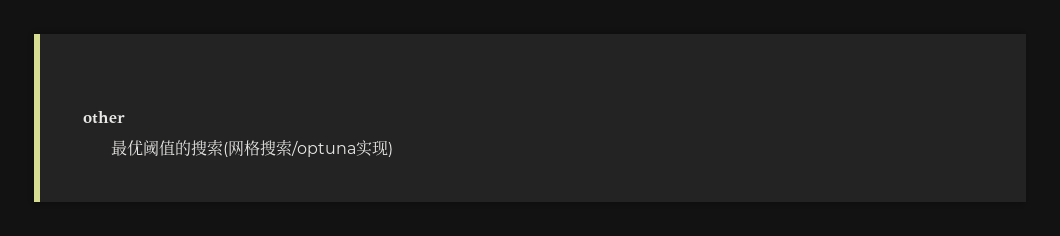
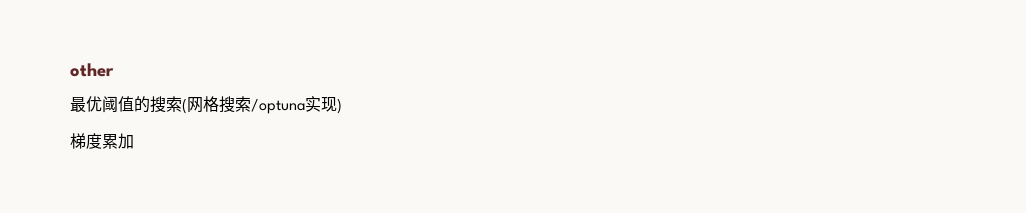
+ 梯度累加

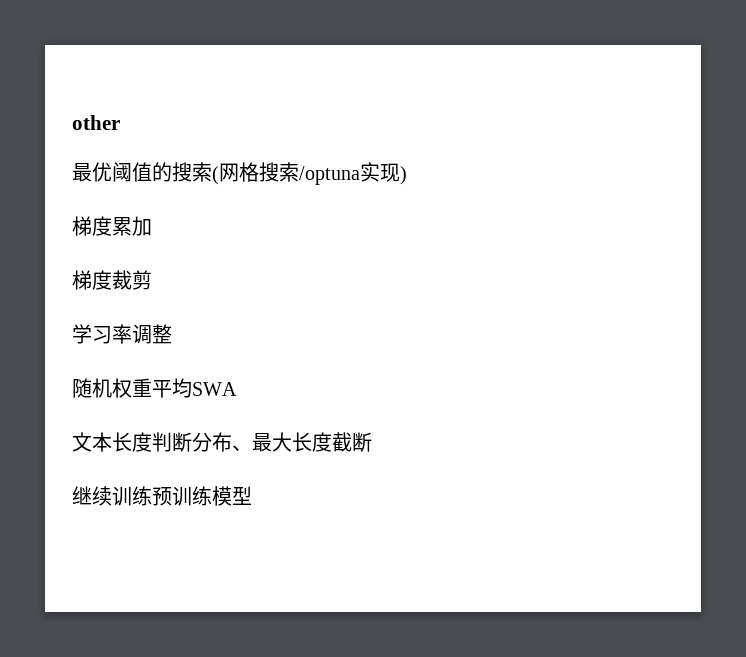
+ 梯度裁剪
+ 学习率调整
+ 随机权重平均SWA
+ 文本长度判断分布、最大长度截断
+ 继续训练预训练模型

